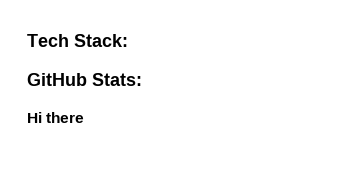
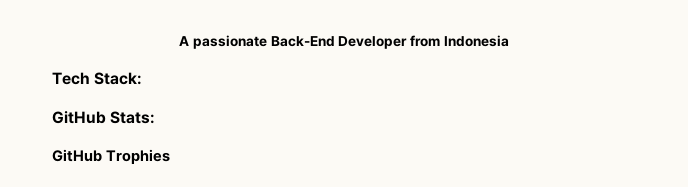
+ A passionate Back-End Developer from Indonesia
- Hi there
+ GitHub Trophies

